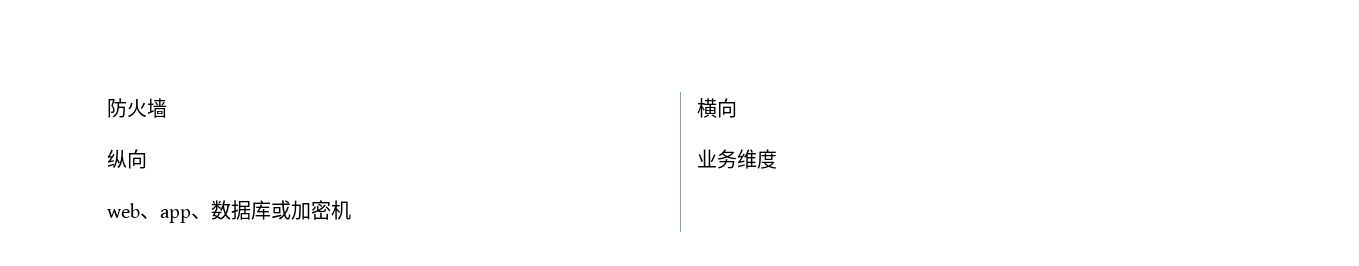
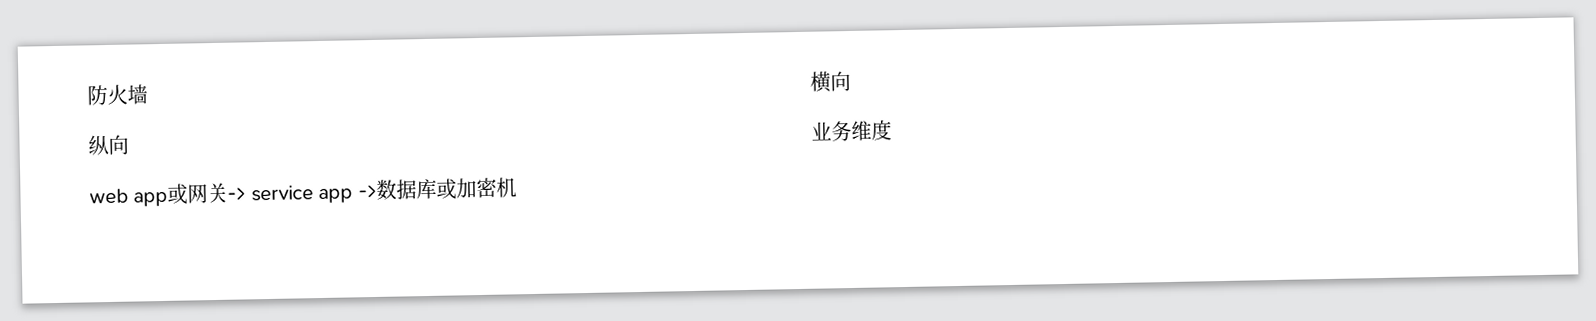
- web、app、数据库或加密机
+ web app或网关-> service app ->数据库或加密机

